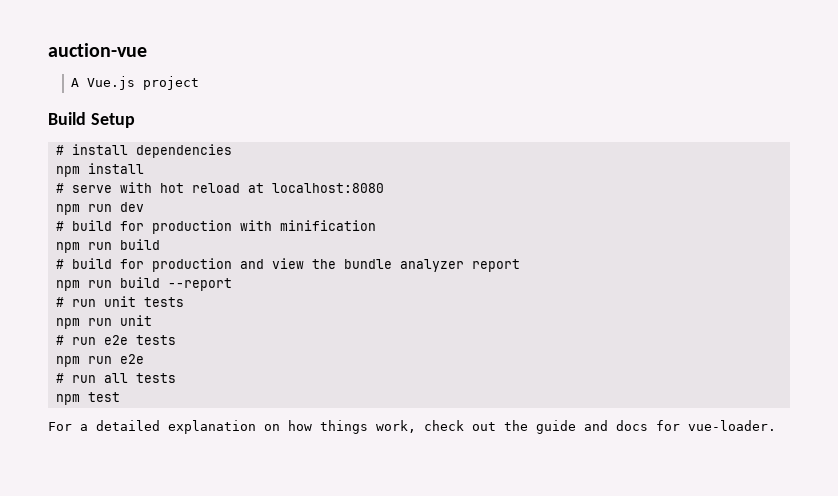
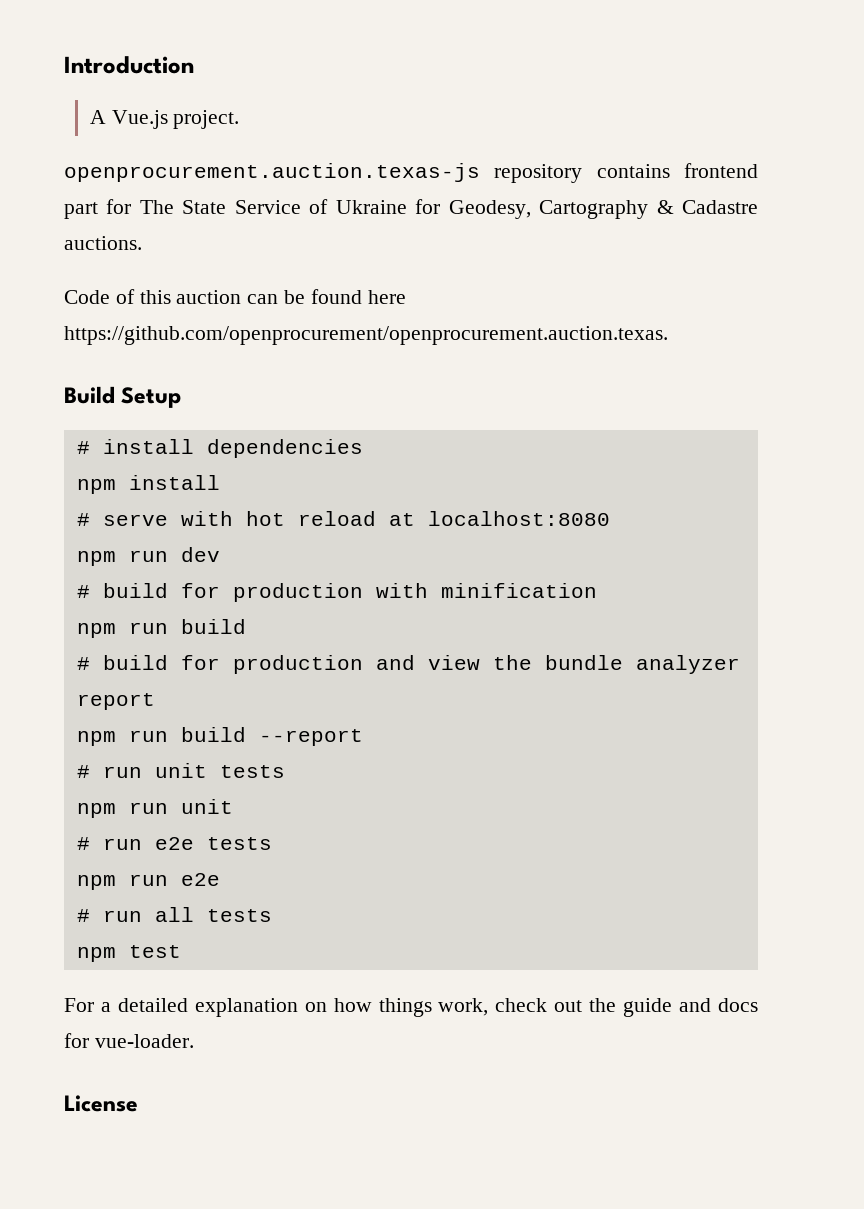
- auction-vue
+ Introduction
- A Vue.js project
+ A Vue.js project.
+ openprocurement.auction.texas-js repository contains frontend part for The State Service of Ukraine for Geodesy, Cartography & Cadastre auctions.
+ Code of this auction can be found here https://github.com/openprocurement/openprocurement.auction.texas.
+ License

